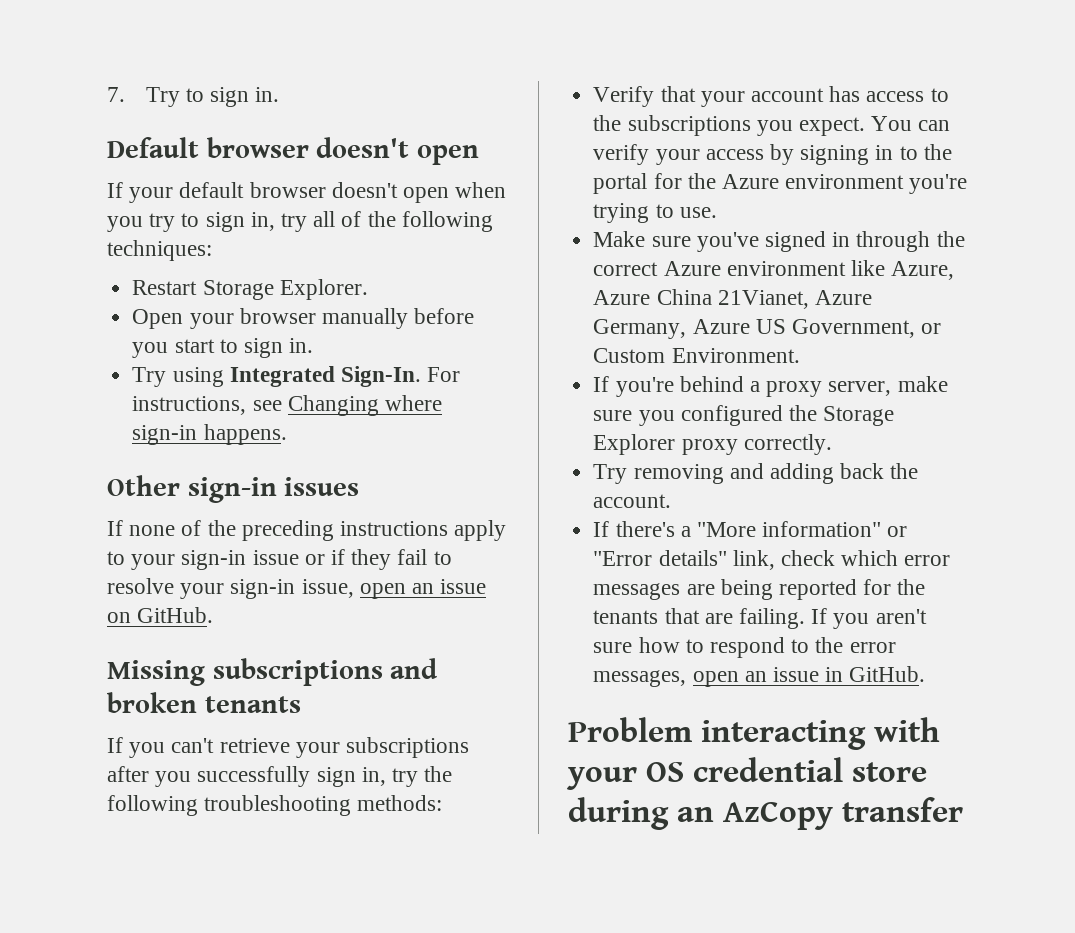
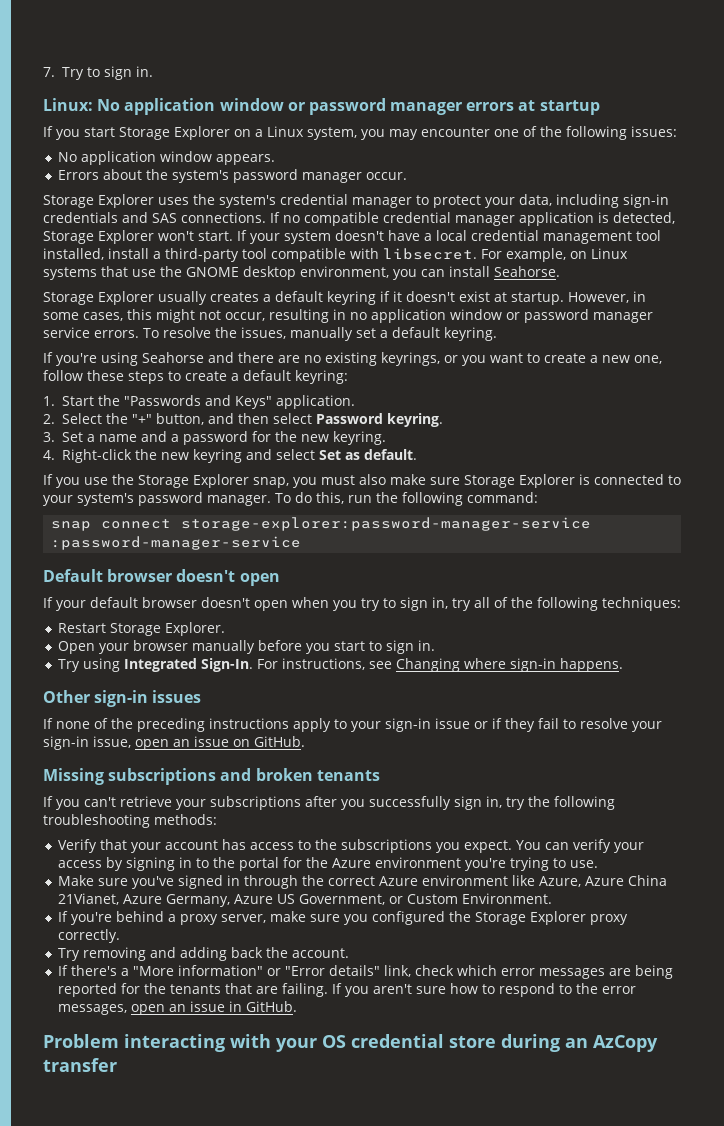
+ Linux: No application window or password manager errors at startup
+ If you start Storage Explorer on a Linux system, you may encounter one of the following issues:
+ No application window appears.
+ Errors about the system's password manager occur.
+ Storage Explorer uses the system's credential manager to protect your data, including sign-in credentials and SAS connections. If no compatible credential manager application is detected, Storage Explorer won't start. If your system doesn't have a local credential management tool installed, install a third-party tool compatible with libsecret. For example, on Linux systems that use the GNOME desktop environment, you can install Seahorse.
+ Storage Explorer usually creates a default keyring if it doesn't exist at startup. However, in some cases, this might not occur, resulting in no application window or password manager service errors. To resolve the issues, manually set a default keyring.
+ If you're using Seahorse and there are no existing keyrings, or you want to create a new one, follow these steps to create a default keyring:
+ 1. Start the "Passwords and Keys" application.
+ 2. Select the "+" button, and then select Password keyring.
+ 3. Set a name and a password for the new keyring.
+ 4. Right-click the new keyring and select Set as default.
+ If you use the Storage Explorer snap, you must also make sure Storage Explorer is connected to your system's password manager. To do this, run the following command:
+ snap connect storage-explorer:password-manager-service :password-manager-service

